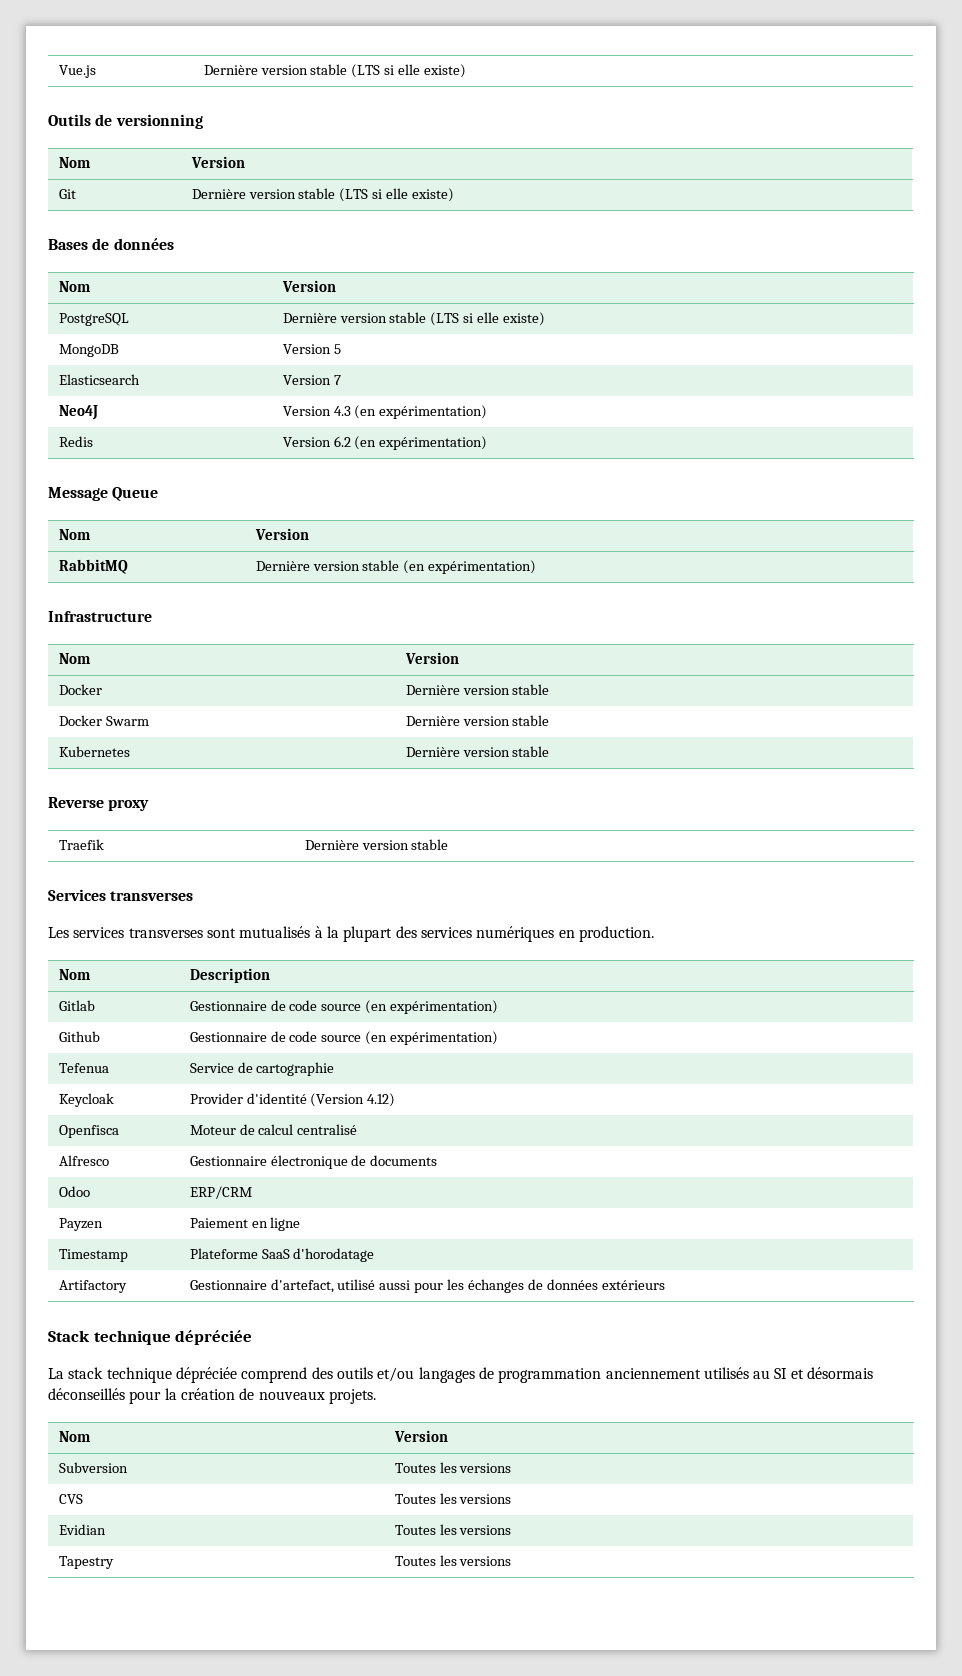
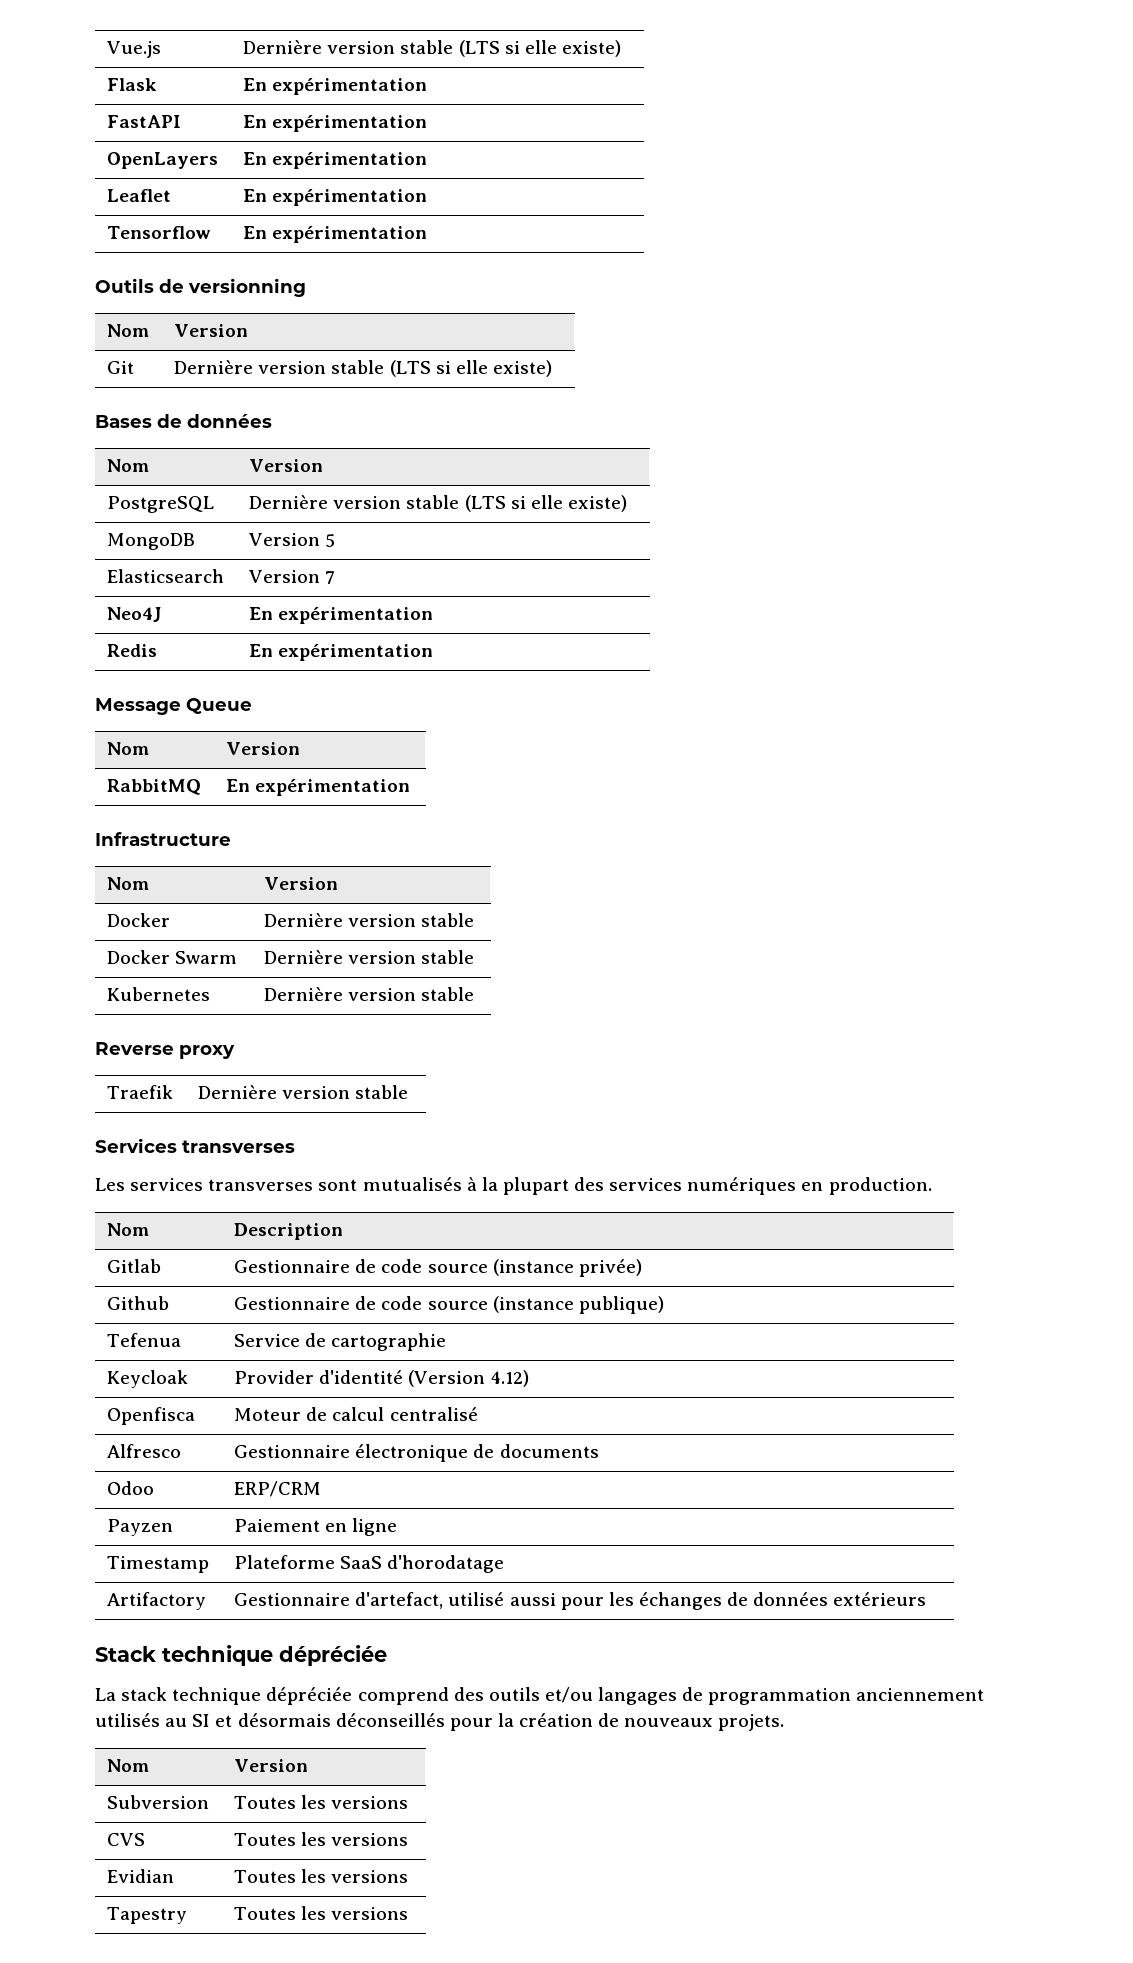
+ Flask | En expérimentation
+ FastAPI | En expérimentation
+ OpenLayers | En expérimentation
+ Leaflet | En expérimentation
+ Tensorflow | En expérimentation
- Neo4J | Version 4.3 (en expérimentation)
- Redis | Version 6.2 (en expérimentation)
+ Neo4J | En expérimentation
+ Redis | En expérimentation
- RabbitMQ | Dernière version stable (en expérimentation)
+ RabbitMQ | En expérimentation
- Gitlab | Gestionnaire de code source (en expérimentation)
+ Gitlab | Gestionnaire de code source (instance privée)
- Github | Gestionnaire de code source (en expérimentation)
+ Github | Gestionnaire de code source (instance publique)

